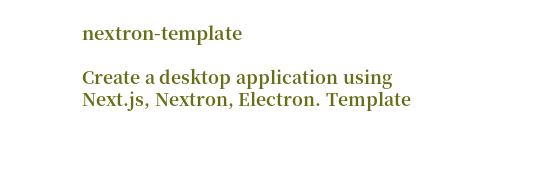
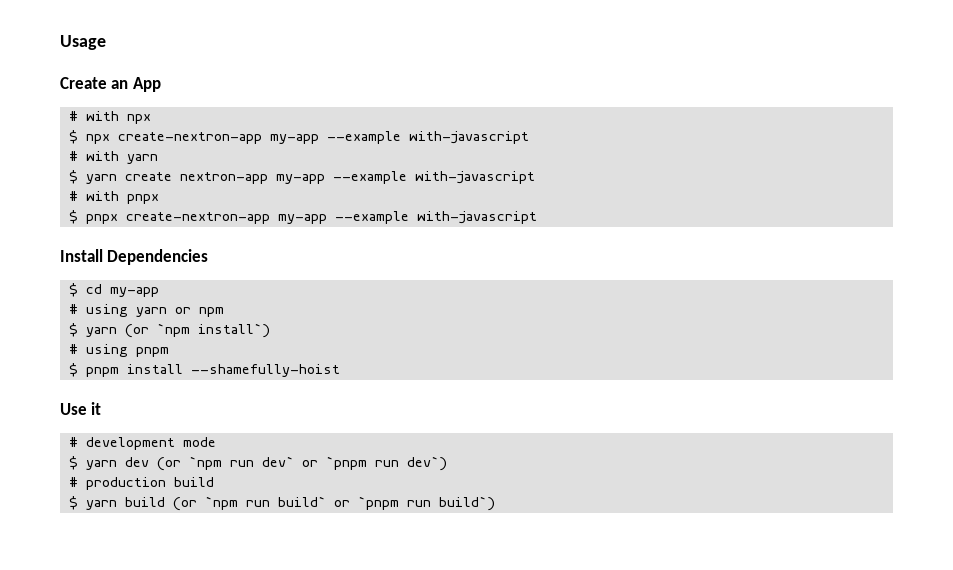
- nextron-template
+ Usage
- Create a desktop application using Next.js, Nextron, Electron. Template
+ Create an App
+ # with npx
+ $ npx create-nextron-app my-app --example with-javascript
+ # with yarn
+ $ yarn create nextron-app my-app --example with-javascript
+ # with pnpx
+ $ pnpx create-nextron-app my-app --example with-javascript
+ Install Dependencies
+ $ cd my-app
+ # using yarn or npm
+ $ yarn (or `npm install`)
+ # using pnpm
+ $ pnpm install --shamefully-hoist
+ Use it
+ # development mode
+ $ yarn dev (or `npm run dev` or `pnpm run dev`)
+ # production build
+ $ yarn build (or `npm run build` or `pnpm run build`)

